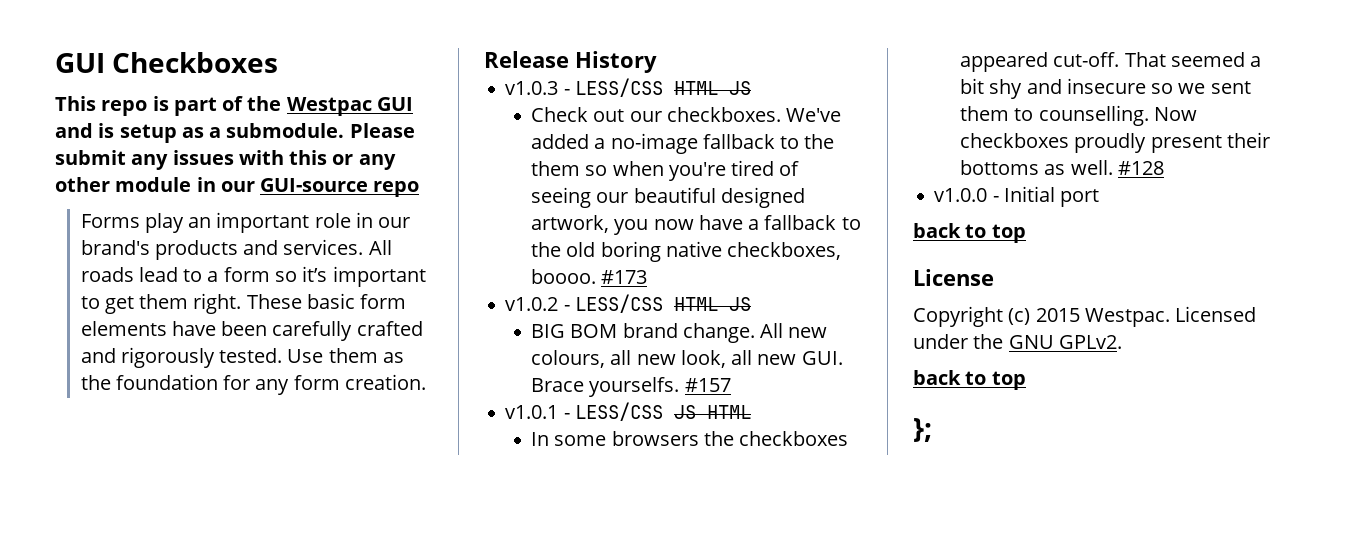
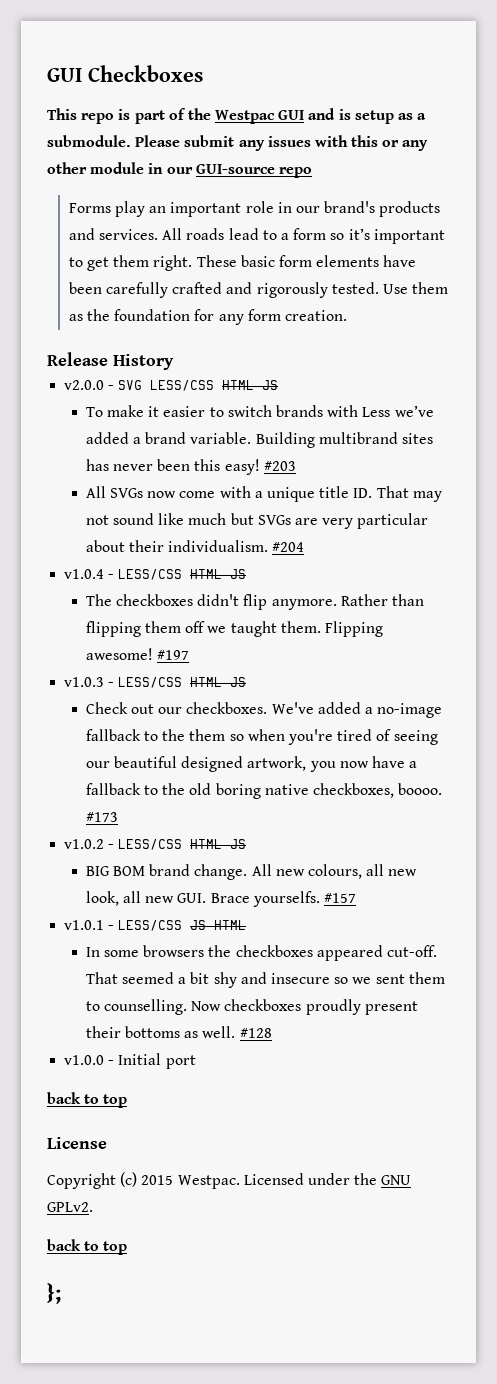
+ v2.0.0 - SVG LESS/CSS HTML JS
+ To make it easier to switch brands with Less we’ve added a brand variable. Building multibrand sites has never been this easy! #203
+ All SVGs now come with a unique title ID. That may not sound like much but SVGs are very particular about their individualism. #204
+ v1.0.4 - LESS/CSS HTML JS
+ The checkboxes didn't flip anymore. Rather than flipping them off we taught them. Flipping awesome! #197

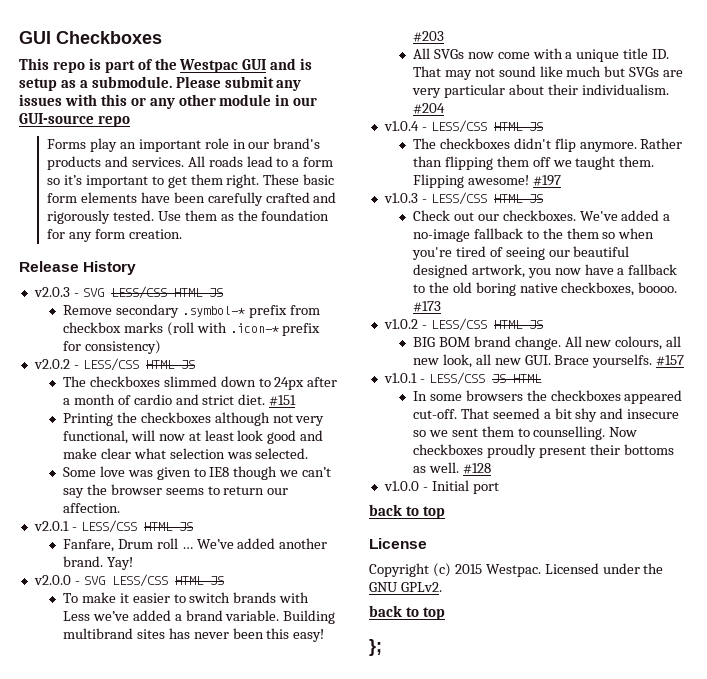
+ v2.0.3 - SVG LESS/CSS HTML JS
+ Remove secondary .symbol-* prefix from checkbox marks (roll with .icon-* prefix for consistency)
+ v2.0.2 - LESS/CSS HTML JS
+ The checkboxes slimmed down to 24px after a month of cardio and strict diet. #151
+ Printing the checkboxes although not very functional, will now at least look good and make clear what selection was selected.
+ Some love was given to IE8 though we can’t say the browser seems to return our affection.
+ v2.0.1 - LESS/CSS HTML JS
+ Fanfare, Drum roll … We’ve added another brand. Yay!

